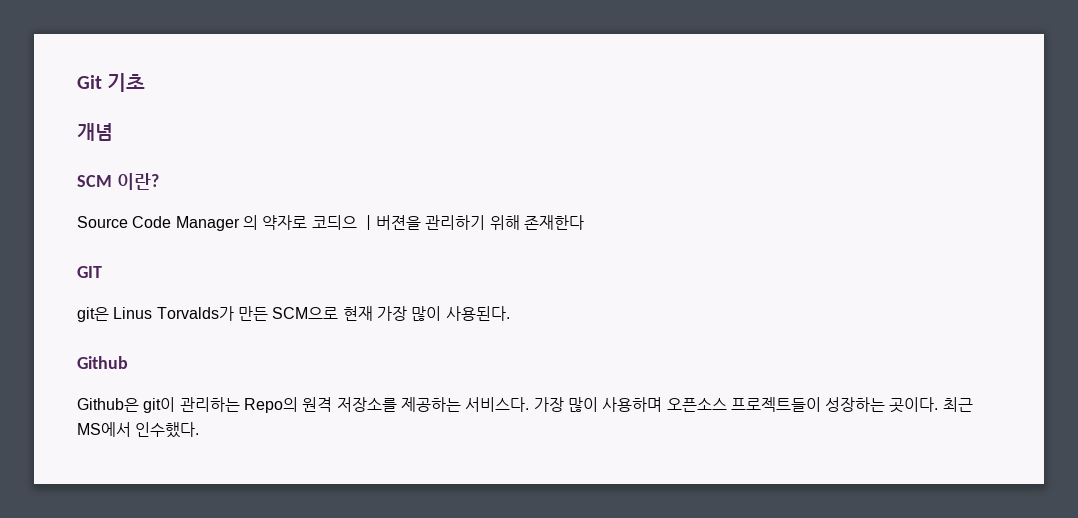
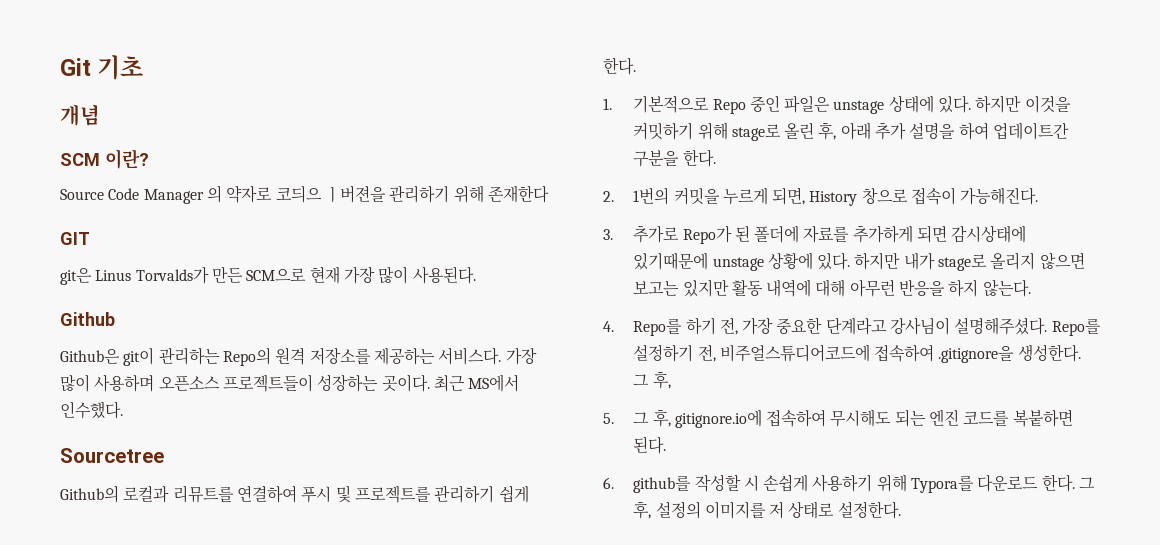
+ Sourcetree
+ Github의 로컬과 리뮤트를 연결하여 푸시 및 프로젝트를 관리하기 쉽게 한다.
+ 1. 기본적으로 Repo 중인 파일은 unstage 상태에 있다. 하지만 이것을 커밋하기 위해 stage로 올린 후, 아래 추가 설명을 하여 업데이트간 구분을 한다.
+ 2. 1번의 커밋을 누르게 되면, History 창으로 접속이 가능해진다.
+ 3. 추가로 Repo가 된 폴더에 자료를 추가하게 되면 감시상태에 있기때문에 unstage 상황에 있다. 하지만 내가 stage로 올리지 않으면 보고는 있지만 활동 내역에 대해 아무런 반응을 하지 않는다.
+ 4. Repo를 하기 전, 가장 중요한 단계라고 강사님이 설명해주셨다. Repo를 설정하기 전, 비주얼스튜디어코드에 접속하여 .gitignore을 생성한다. 그 후,
+ 5. 그 후, gitignore.io에 접속하여 무시해도 되는 엔진 코드를 복붙하면 된다.
+ 6. github를 작성할 시 손쉽게 사용하기 위해 Typora를 다운로드 한다. 그 후, 설정의 이미지를 저 상태로 설정한다.

